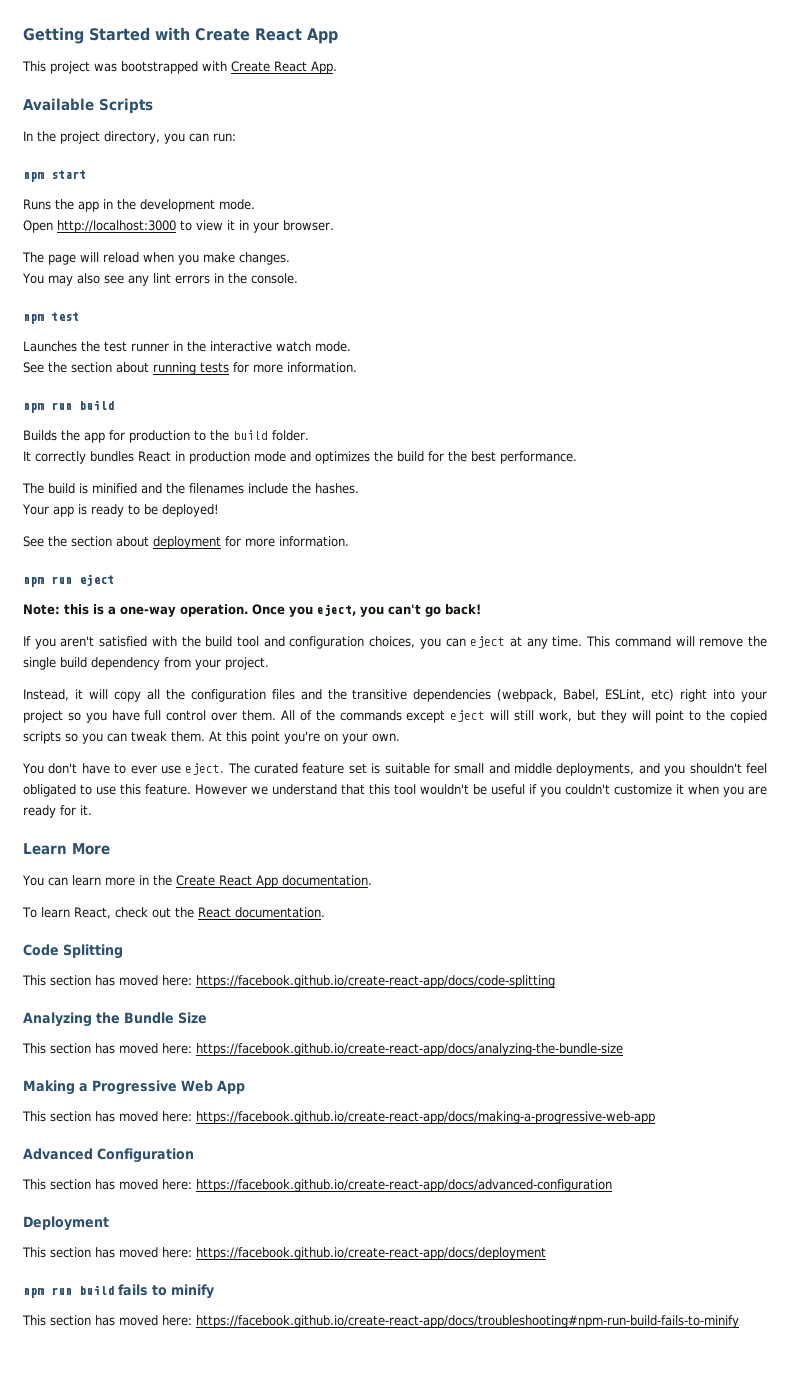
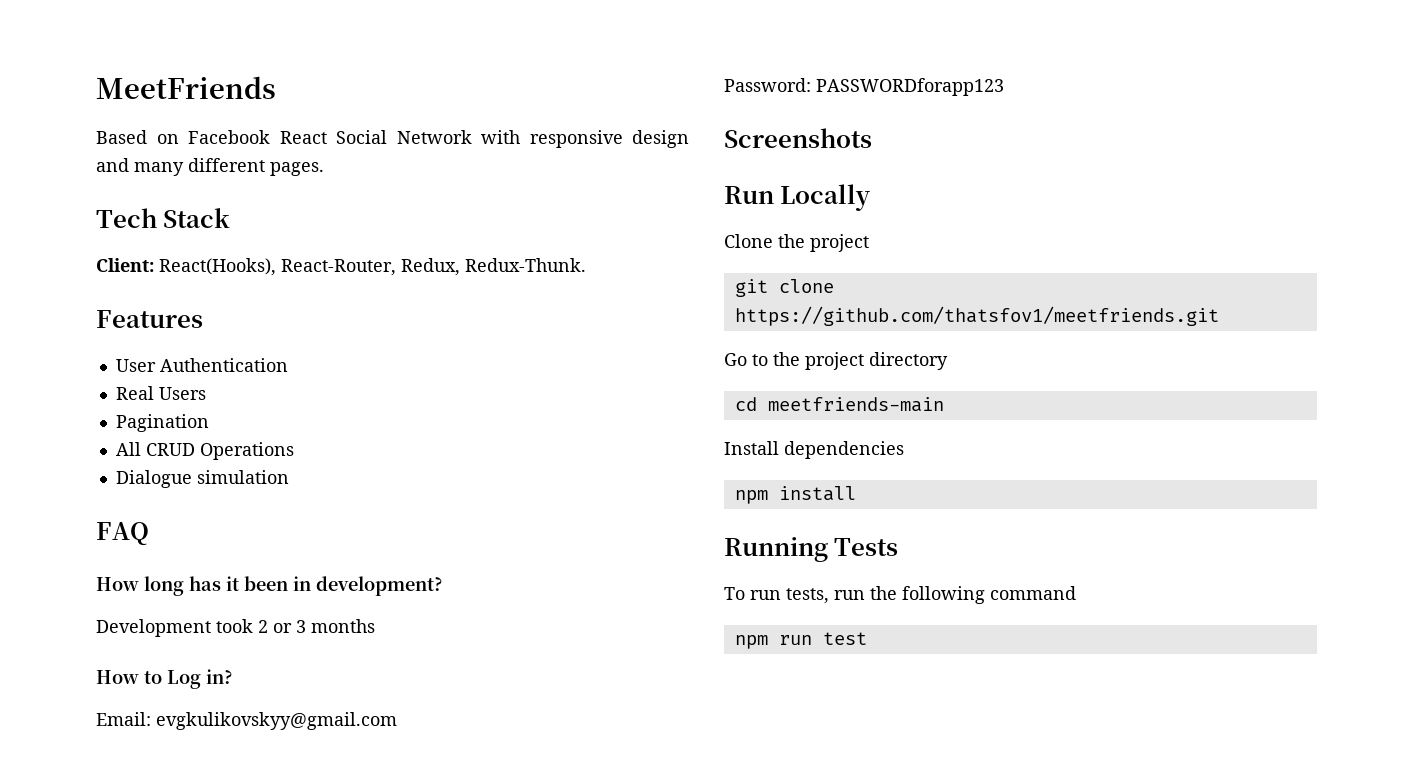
- Getting Started with Create React App
- This project was bootstrapped with Create React App.
- Available Scripts
- In the project directory, you can run:
- npm start
- Runs the app in the development mode.
- Open http://localhost:3000 to view it in your browser.
- The page will reload when you make changes.
- You may also see any lint errors in the console.
- npm test
- Launches the test runner in the interactive watch mode.
- See the section about running tests for more information.
- npm run build
- Builds the app for production to the build folder.
- It correctly bundles React in production mode and optimizes the build for the best performance.
- The build is minified and the filenames include the hashes.
- Your app is ready to be deployed!
- See the section about deployment for more information.
- npm run eject
- Note: this is a one-way operation. Once you eject, you can't go back!
- If you aren't satisfied with the build tool and configuration choices, you can eject at any time. This command will remove the single build dependency from your project.
- Instead, it will copy all the configuration files and the transitive dependencies (webpack, Babel, ESLint, etc) right into your project so you have full control over them. All of the commands except eject will still work, but they will point to the copied scripts so you can tweak them. At this point you're on your own.
- You don't have to ever use eject. The curated feature set is suitable for small and middle deployments, and you shouldn't feel obligated to use this feature. However we understand that this tool wouldn't be useful if you couldn't customize it when you are ready for it.
- Learn More
- You can learn more in the Create React App documentation.
- To learn React, check out the React documentation.
- Code Splitting
- This section has moved here: https://facebook.github.io/create-react-app/docs/code-splitting
- Analyzing the Bundle Size
- This section has moved here: https://facebook.github.io/create-react-app/docs/analyzing-the-bundle-size
- Making a Progressive Web App
- This section has moved here: https://facebook.github.io/create-react-app/docs/making-a-progressive-web-app
- Advanced Configuration
- This section has moved here: https://facebook.github.io/create-react-app/docs/advanced-configuration
- Deployment
- This section has moved here: https://facebook.github.io/create-react-app/docs/deployment
- npm run build fails to minify
- This section has moved here: https://facebook.github.io/create-react-app/docs/troubleshooting#npm-run-build-fails-to-minify
+ MeetFriends
+ Based on Facebook React Social Network with responsive design and many different pages.
+ Tech Stack
+ Client: React(Hooks), React-Router, Redux, Redux-Thunk.
+ Features
+ User Authentication
+ Real Users
+ Pagination
+ All CRUD Operations
+ Dialogue simulation
+ FAQ
+ How long has it been in development?
+ Development took 2 or 3 months
+ How to Log in?
+ Email: evgkulikovskyy@gmail.com
+ Password: PASSWORDforapp123
+ Screenshots
+ Run Locally
+ Clone the project
+ git clone https://github.com/thatsfov1/meetfriends.git
+ Go to the project directory
+ cd meetfriends-main
+ Install dependencies
+ npm install
+ Running Tests
+ To run tests, run the following command
+ npm run test

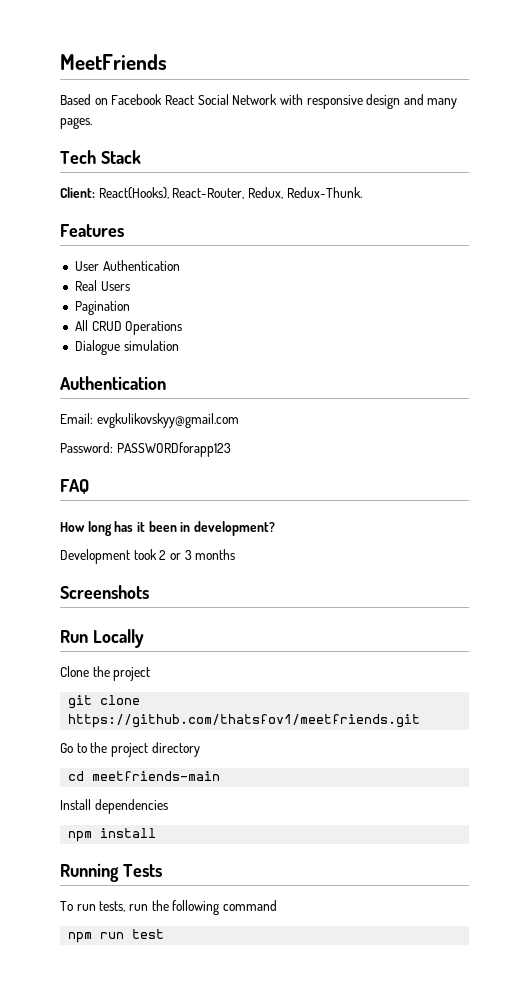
- Based on Facebook React Social Network with responsive design and many different pages.
+ Based on Facebook React Social Network with responsive design and many pages.
  Dialogue simulation
+ Authentication
+ Email: evgkulikovskyy@gmail.com
+ Password: PASSWORDforapp123
- How to Log in?
- Email: evgkulikovskyy@gmail.com
- Password: PASSWORDforapp123

